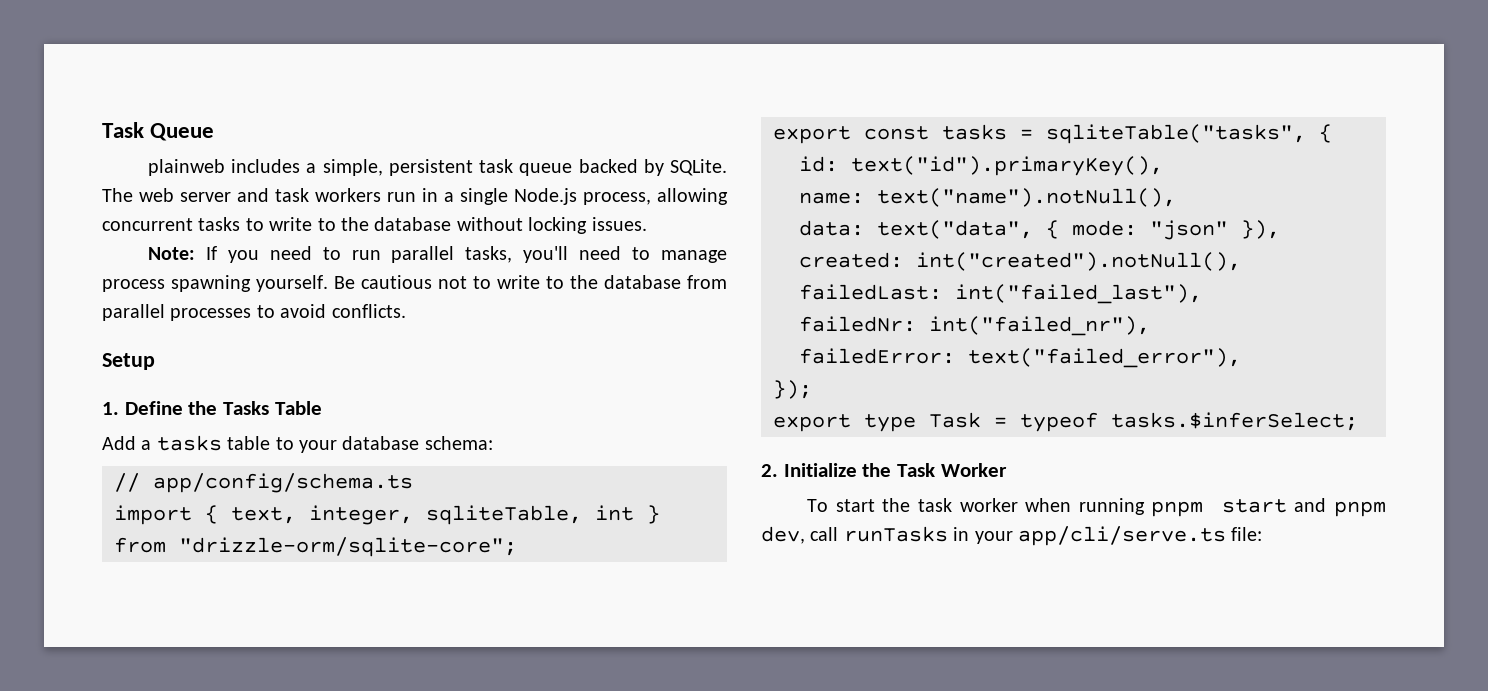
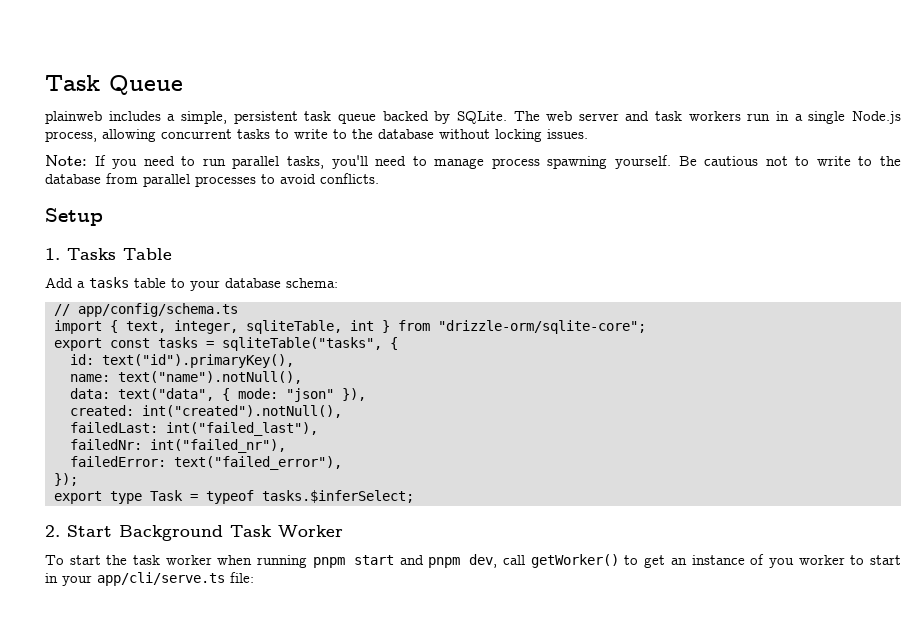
- 1. Define the Tasks Table
+ 1. Tasks Table
- 2. Initialize the Task Worker
+ 2. Start Background Task Worker
- To start the task worker when running pnpm start and pnpm dev, call runTasks in your app/cli/serve.ts file:
+ To start the task worker when running pnpm start and pnpm dev, call getWorker() to get an instance of you worker to start in your app/cli/serve.ts file:

